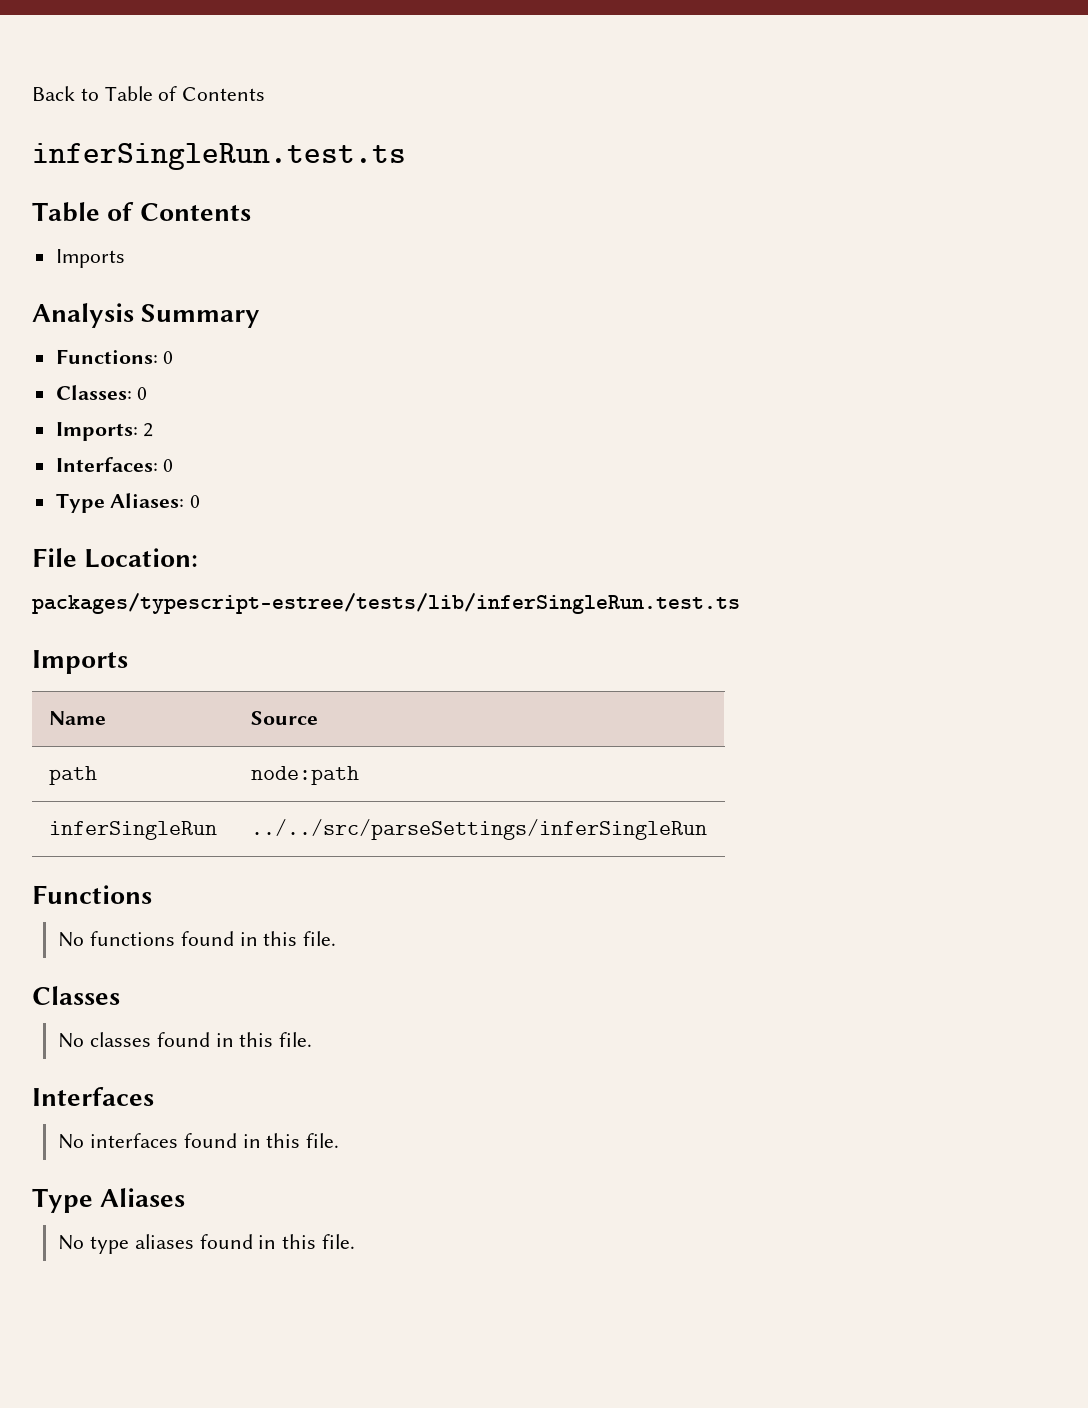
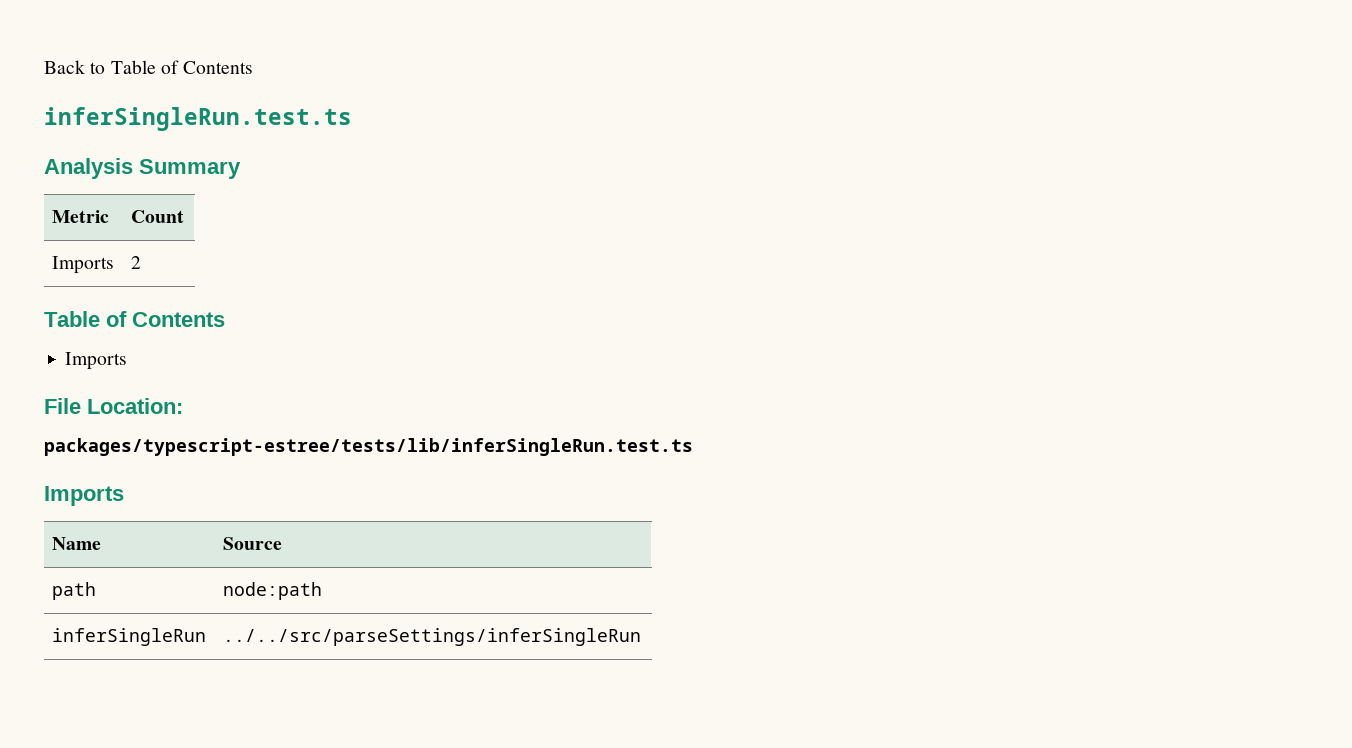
  inferSingleRun.test.ts
+ Analysis Summary
+ Metric | Count
+ Imports | 2
  Table of Contents
  Imports
- Analysis Summary
- Functions: 0
- Classes: 0
- Imports: 2
- Interfaces: 0
- Type Aliases: 0
- Functions
- No functions found in this file.
- Classes
- No classes found in this file.
- Interfaces
- No interfaces found in this file.
- Type Aliases
- No type aliases found in this file.

